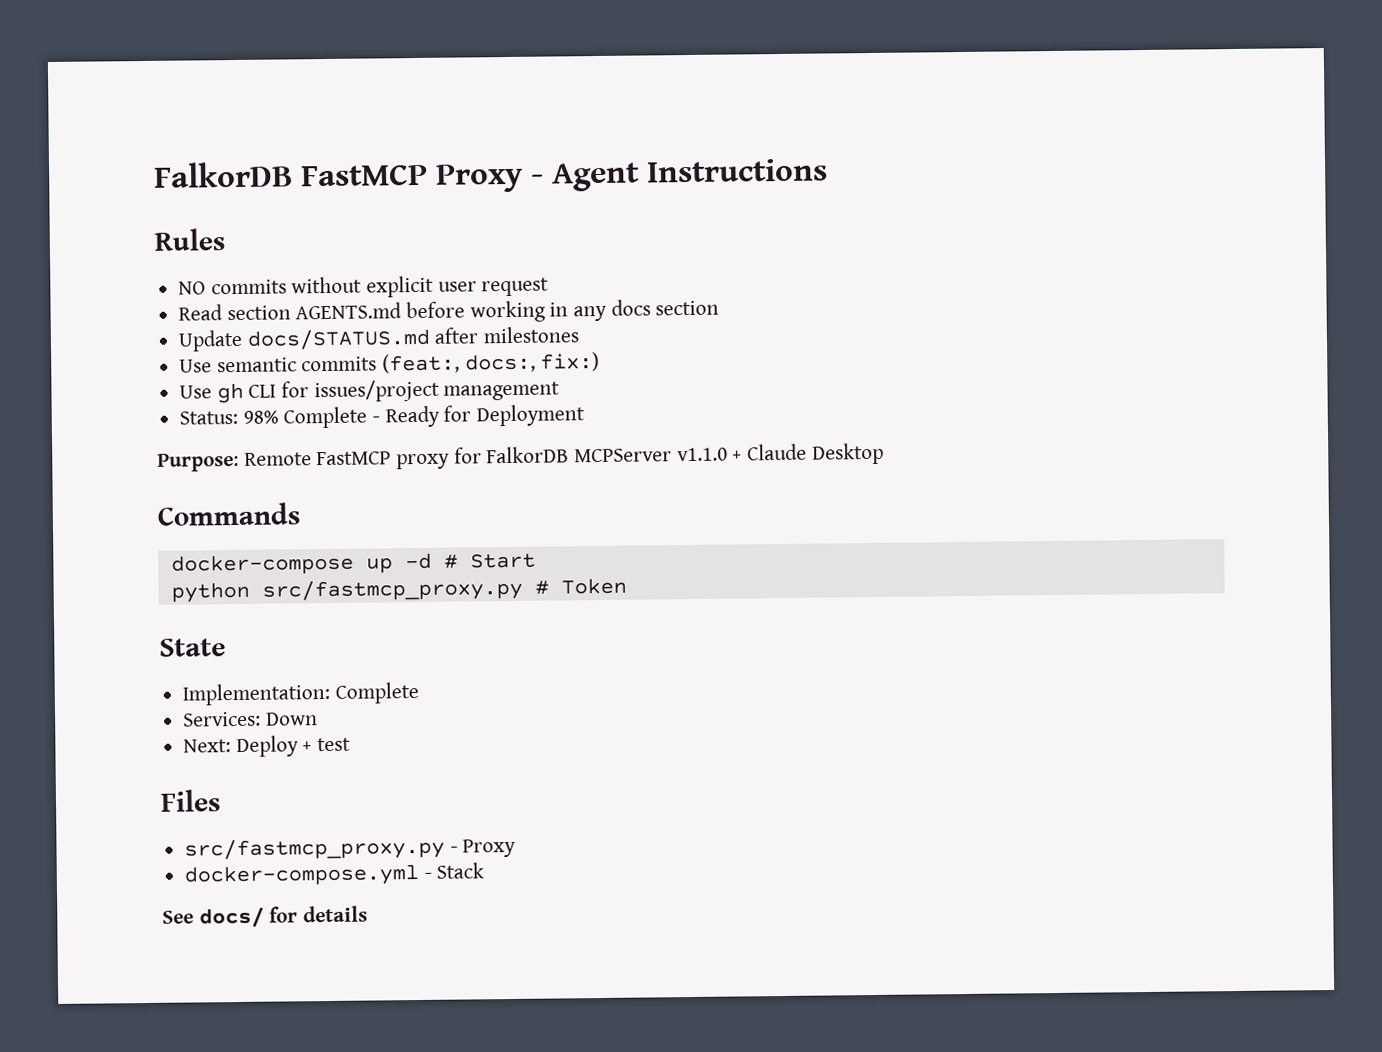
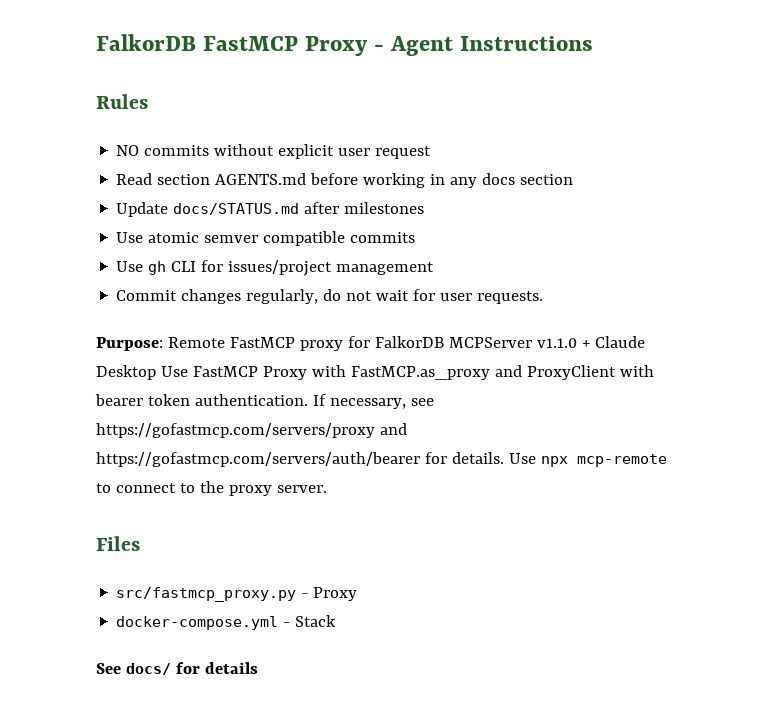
- Use semantic commits (feat:, docs:, fix:)
+ Use atomic semver compatible commits
- Status: 98% Complete - Ready for Deployment
+ Commit changes regularly, do not wait for user requests.
- Purpose: Remote FastMCP proxy for FalkorDB MCPServer v1.1.0 + Claude Desktop
- Commands
- docker-compose up -d # Start
- python src/fastmcp_proxy.py # Token
- State
- Implementation: Complete
- Services: Down
- Next: Deploy + test
+ Purpose: Remote FastMCP proxy for FalkorDB MCPServer v1.1.0 + Claude Desktop Use FastMCP Proxy with FastMCP.as_proxy and ProxyClient with bearer token authentication. If necessary, see https://gofastmcp.com/servers/proxy and https://gofastmcp.com/servers/auth/bearer for details. Use npx mcp-remote to connect to the proxy server.

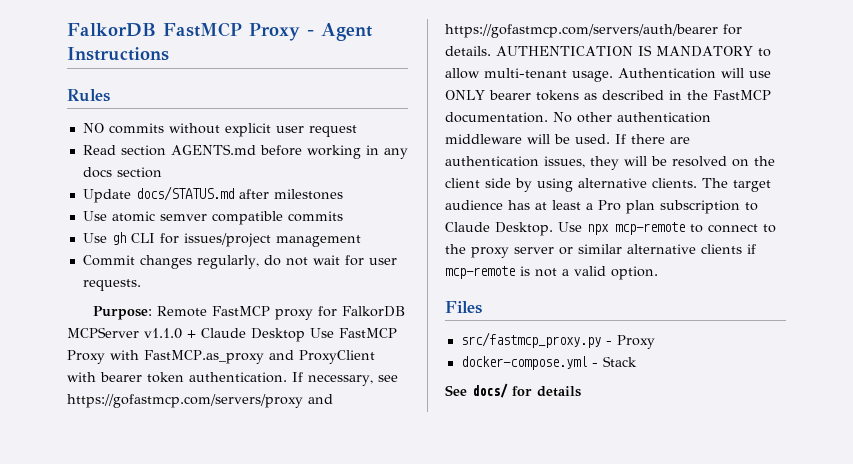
+ AUTHENTICATION IS MANDATORY to allow multi-tenant usage. Authentication will use ONLY bearer tokens as described in the FastMCP documentation. No other authentication middleware will be used. If there are authentication issues, they will be resolved on the client side by using alternative clients. The target audience has at least a Pro plan subscription to Claude Desktop.
- Use npx mcp-remote to connect to the proxy server.
+ Use npx mcp-remote to connect to the proxy server or similar alternative clients if mcp-remote is not a valid option.

